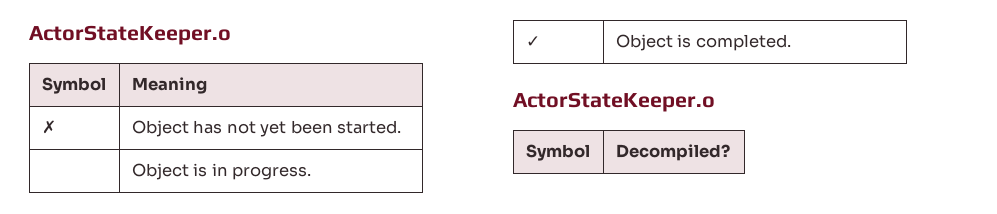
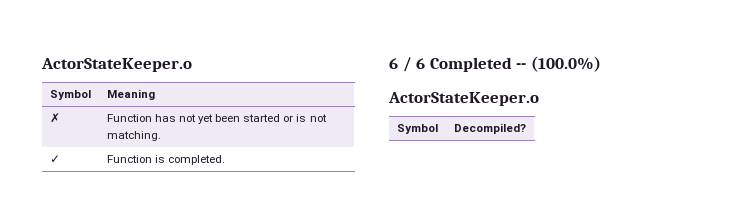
- ✗ | Object has not yet been started.
- | Object is in progress.
+ ✗ | Function has not yet been started or is not matching.
- ✓ | Object is completed.
+ ✓ | Function is completed.
+ 6 / 6 Completed -- (100.0%)

